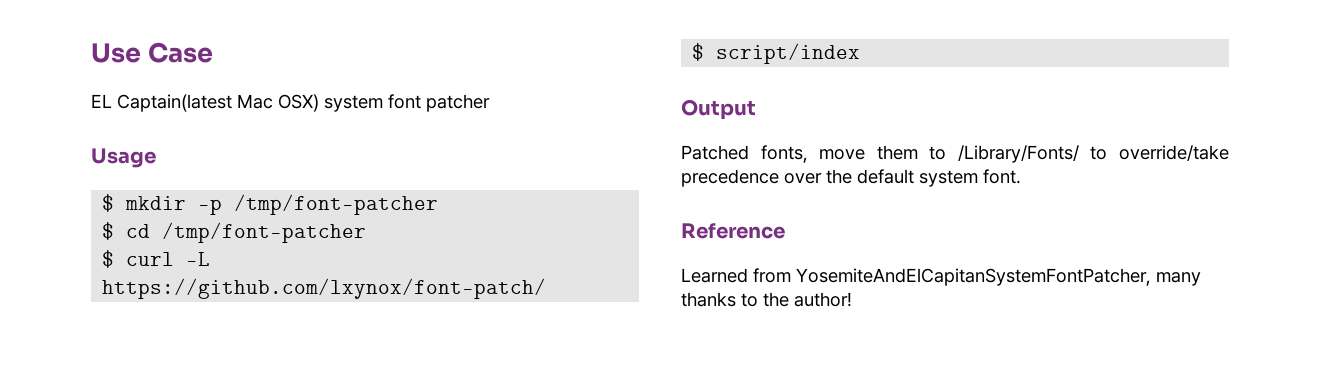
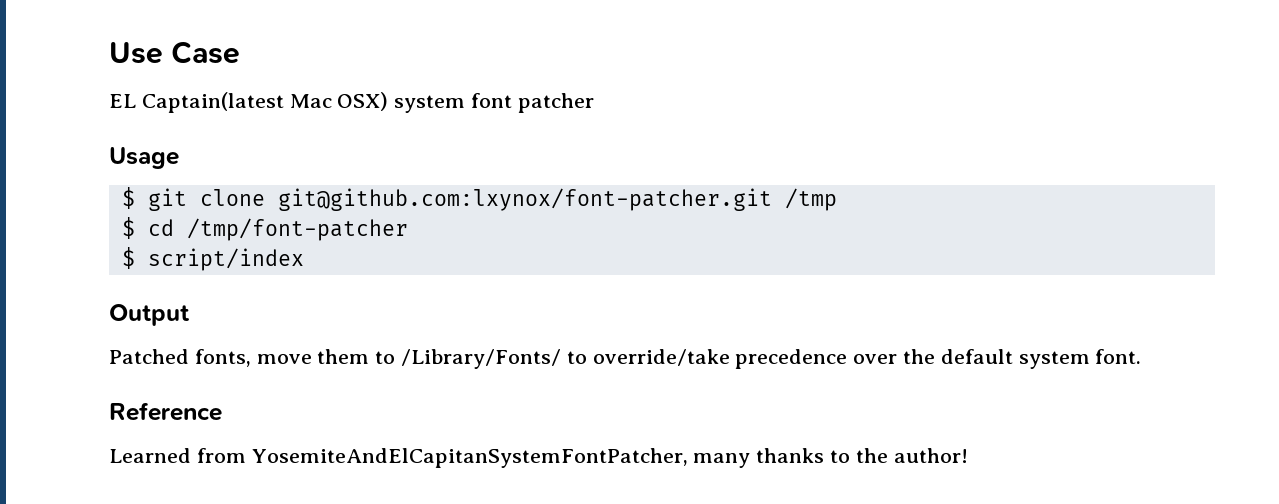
- $ mkdir -p /tmp/font-patcher
+ $ git clone git@github.com:lxynox/font-patcher.git /tmp
- $ curl -L https://github.com/lxynox/font-patch/

